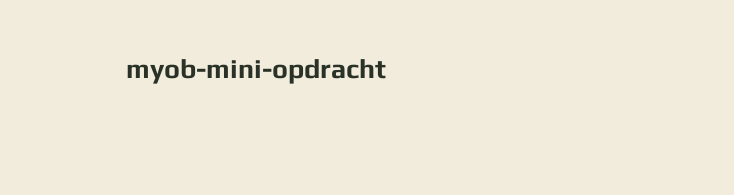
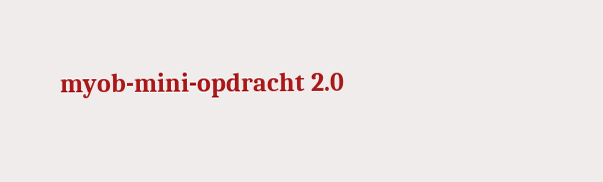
- myob-mini-opdracht
+ myob-mini-opdracht 2.0

